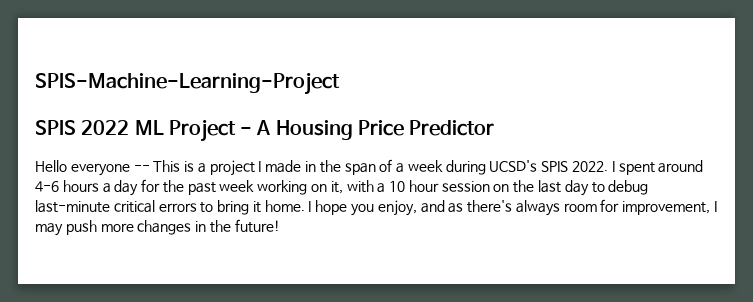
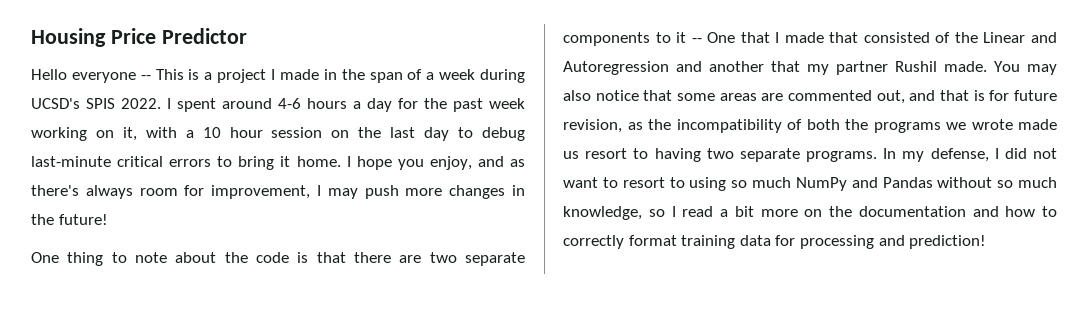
- SPIS-Machine-Learning-Project
- SPIS 2022 ML Project - A Housing Price Predictor
+ Housing Price Predictor
+ One thing to note about the code is that there are two separate components to it -- One that I made that consisted of the Linear and Autoregression and another that my partner Rushil made. You may also notice that some areas are commented out, and that is for future revision, as the incompatibility of both the programs we wrote made us resort to having two separate programs. In my defense, I did not want to resort to using so much NumPy and Pandas without so much knowledge, so I read a bit more on the documentation and how to correctly format training data for processing and prediction!

